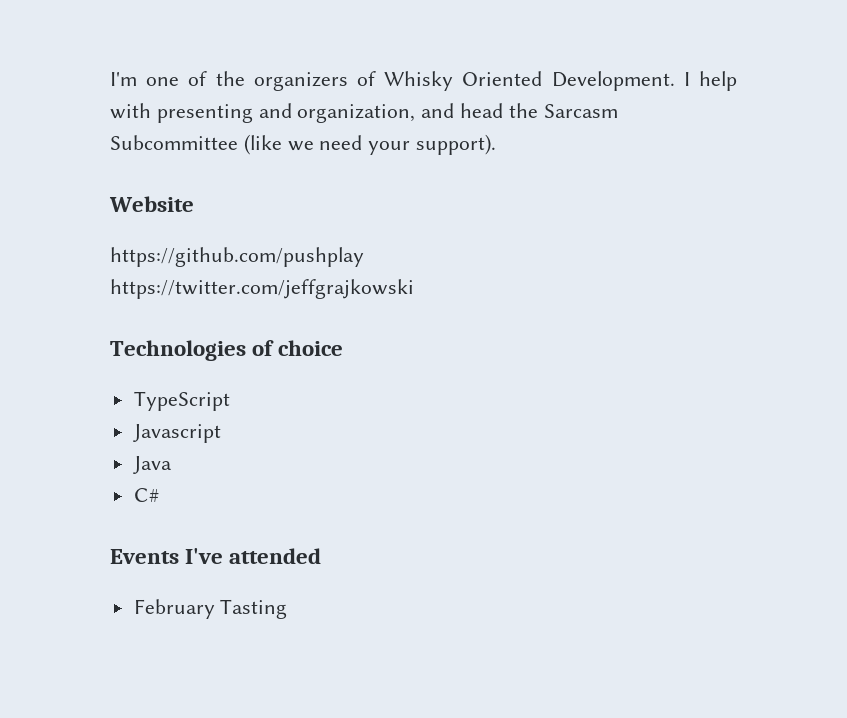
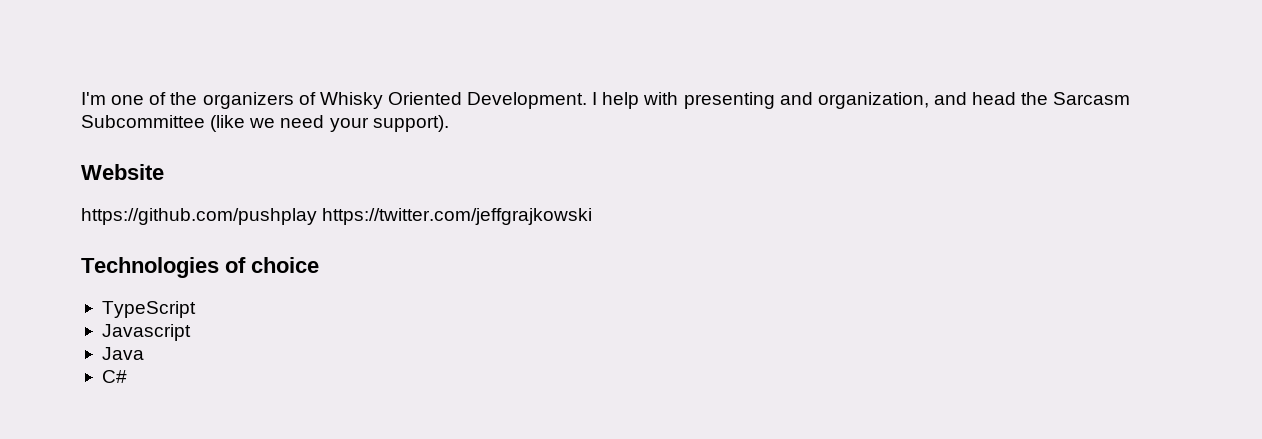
- https://github.com/pushplay
- https://twitter.com/jeffgrajkowski
+ https://github.com/pushplay https://twitter.com/jeffgrajkowski
- Events I've attended
- February Tasting

